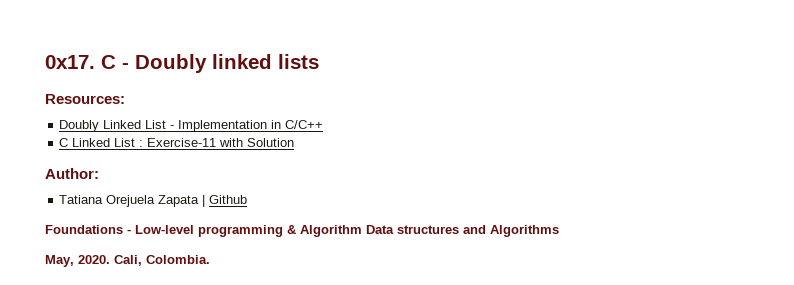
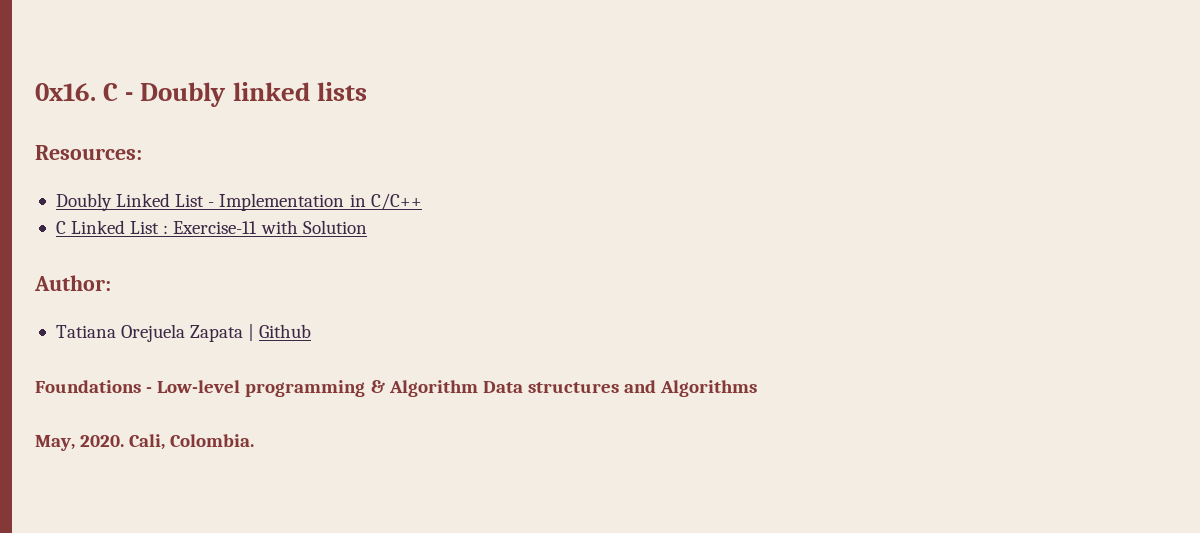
- 0x17.
+ 0x16.

